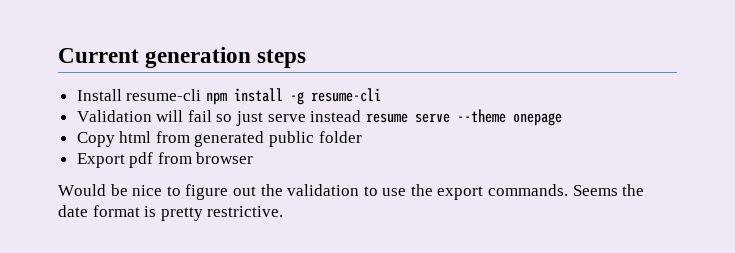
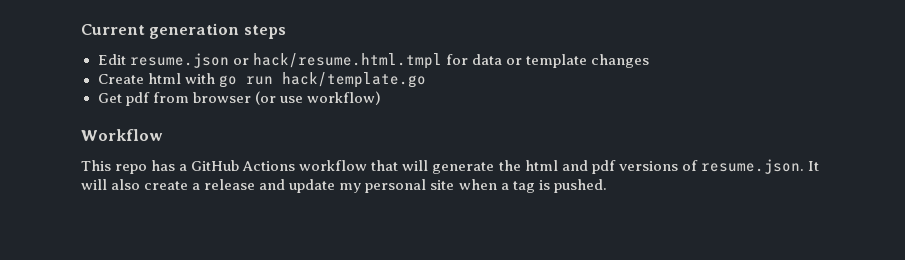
- Install resume-cli npm install -g resume-cli
- Validation will fail so just serve instead resume serve --theme onepage
- Copy html from generated public folder
- Export pdf from browser
- Would be nice to figure out the validation to use the export commands. Seems the date format is pretty restrictive.
+ Edit resume.json or hack/resume.html.tmpl for data or template changes
+ Create html with go run hack/template.go
+ Get pdf from browser (or use workflow)
+ Workflow
+ This repo has a GitHub Actions workflow that will generate the html and pdf versions of resume.json. It will also create a release and update my personal site when a tag is pushed.

